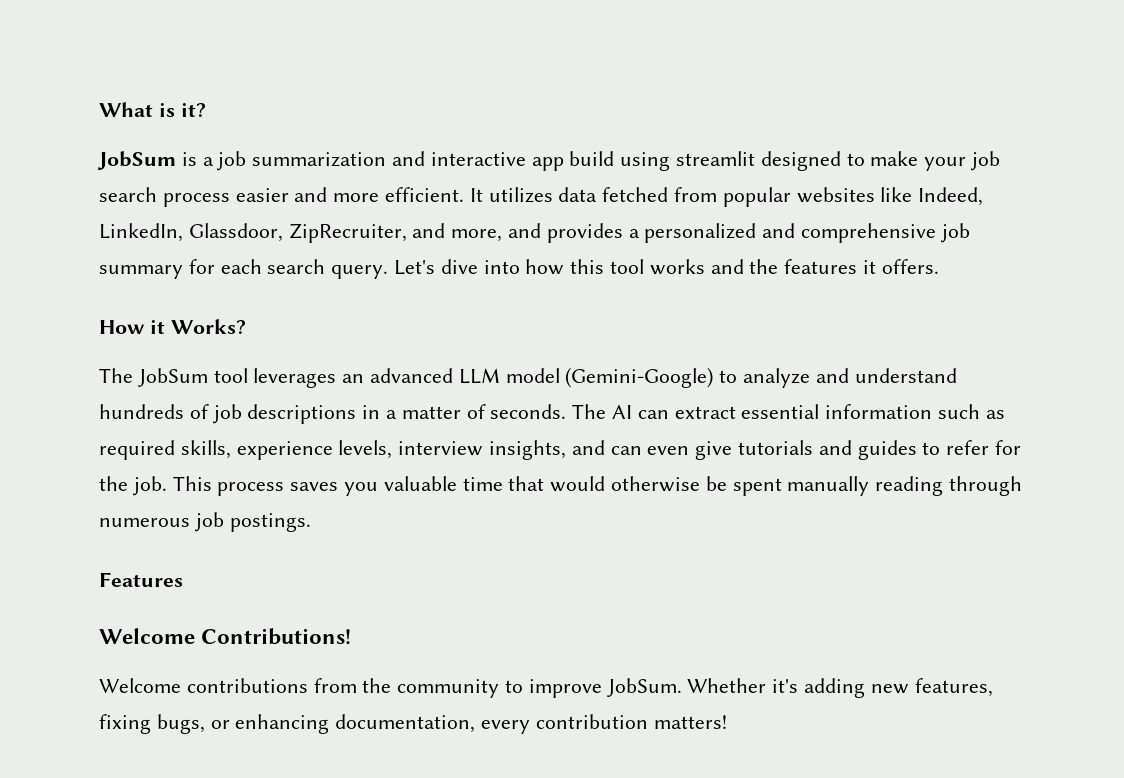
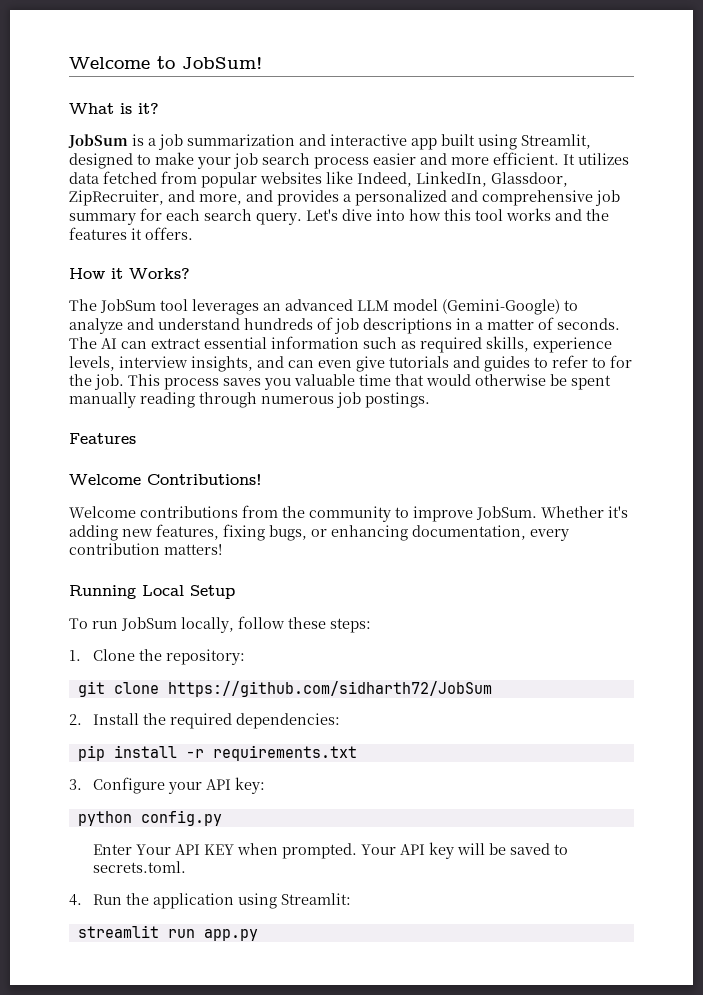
+ Welcome to JobSum!
- JobSum is a job summarization and interactive app build using streamlit designed to make your job search process easier and more efficient.
+ JobSum is a job summarization and interactive app built using Streamlit, designed to make your job search process easier and more efficient.
- The AI can extract essential information such as required skills, experience levels, interview insights, and can even give tutorials and guides to refer for the job.
+ The AI can extract essential information such as required skills, experience levels, interview insights, and can even give tutorials and guides to refer to for the job.
+ Running Local Setup
+ To run JobSum locally, follow these steps:
+ 1. Clone the repository:
+ git clone https://github.com/sidharth72/JobSum
+ 2. Install the required dependencies:
+ pip install -r requirements.txt
+ 3. Configure your API key:
+ python config.py
+ Enter Your API KEY when prompted. Your API key will be saved to secrets.toml.
+ 4. Run the application using Streamlit:
+ streamlit run app.py

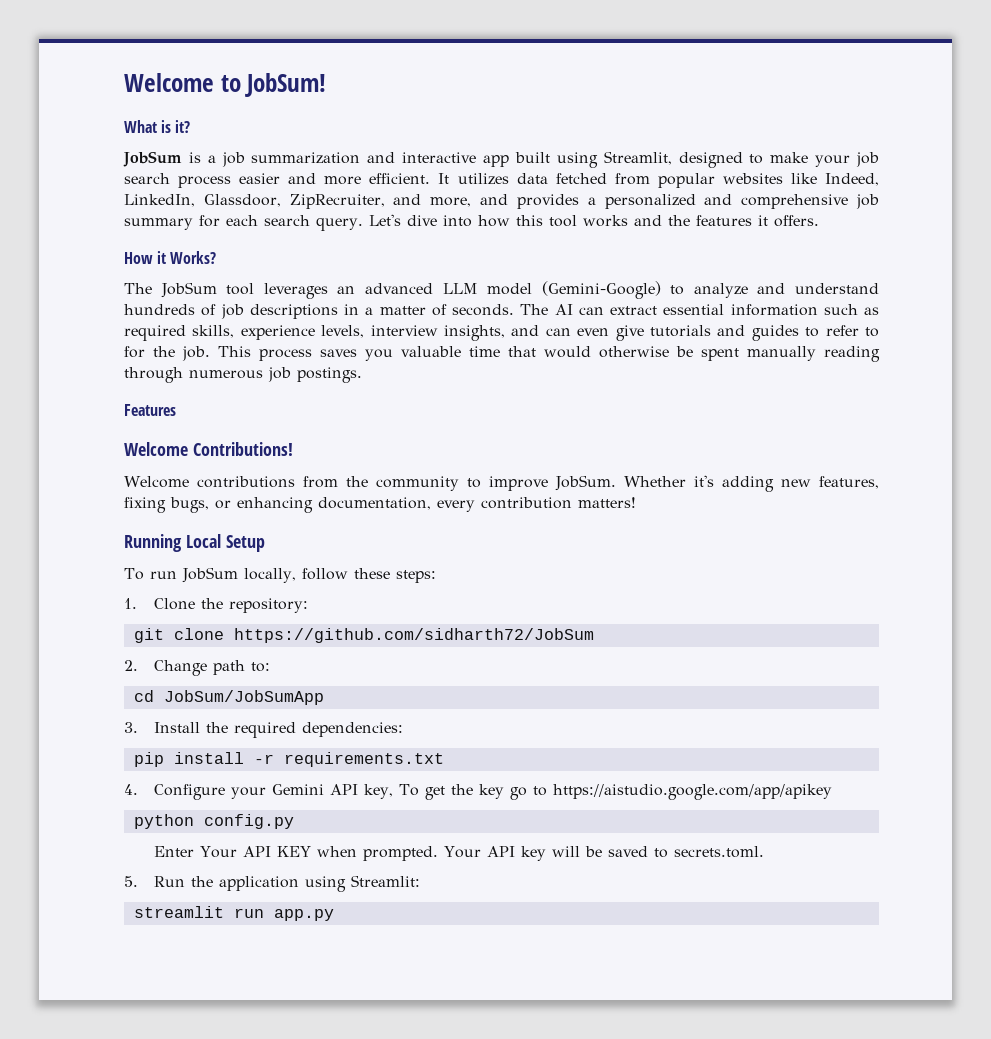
- 2. Install the required dependencies:
+ 2. Change path to:
+ cd JobSum/JobSumApp
+ 3. Install the required dependencies:
- 3. Configure your API key:
+ 4. Configure your Gemini API key, To get the key go to https://aistudio.google.com/app/apikey
- 4. Run the application using Streamlit:
+ 5. Run the application using Streamlit:

